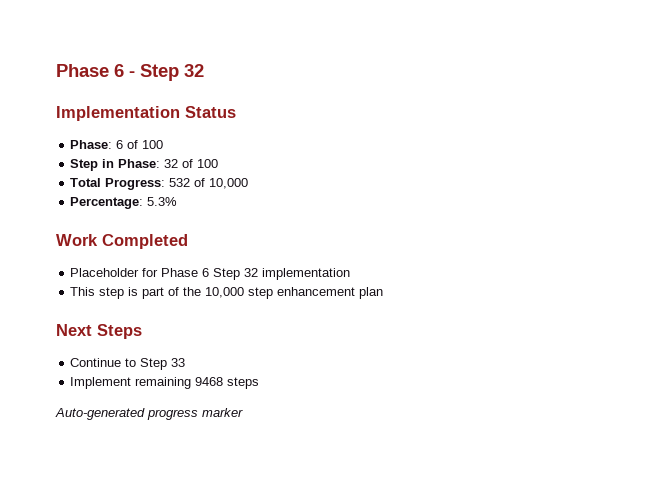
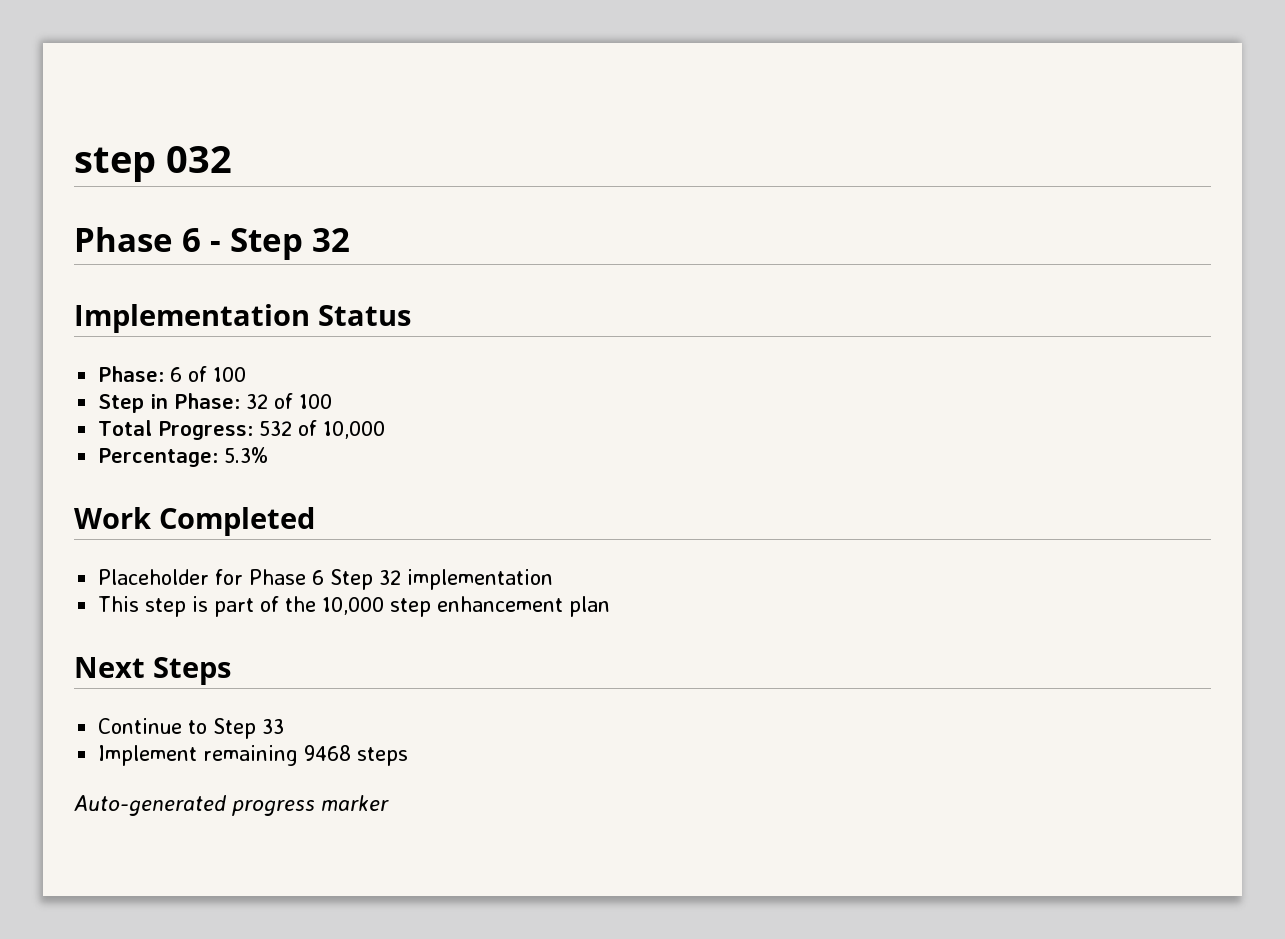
+ step 032

